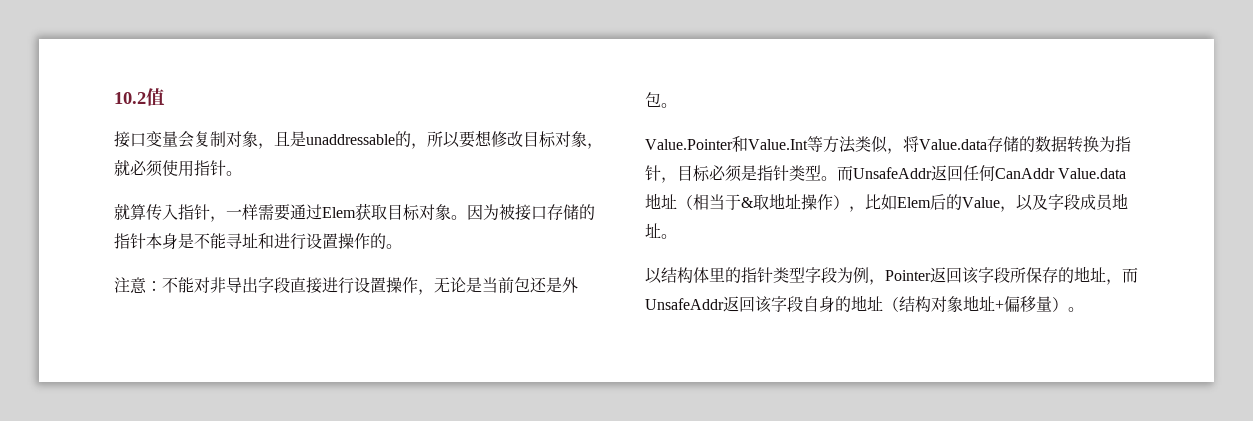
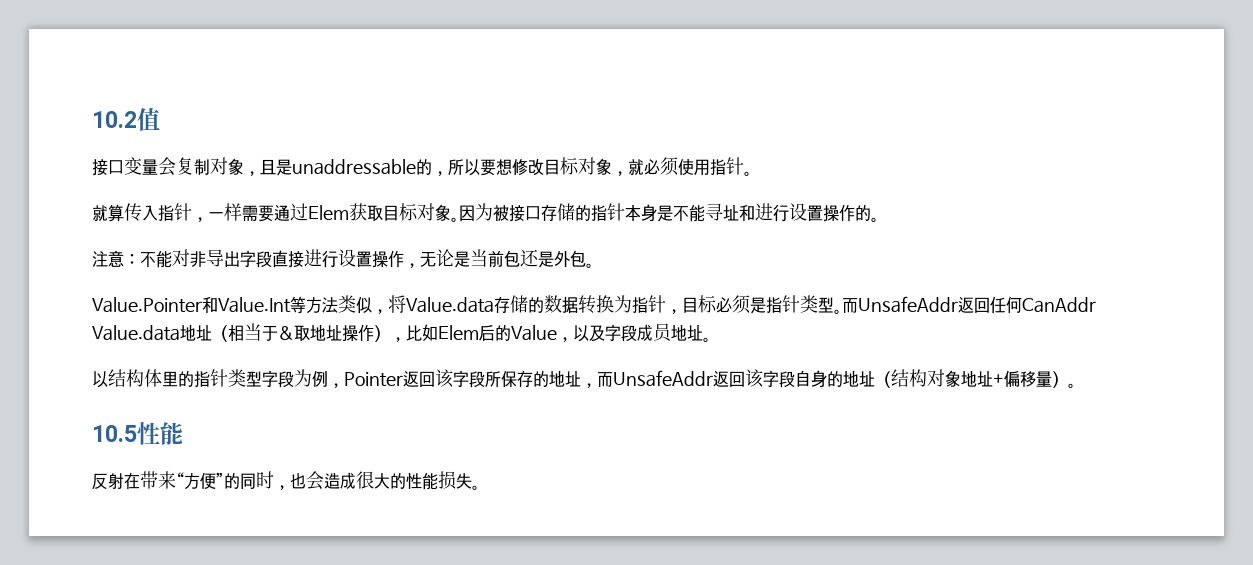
+ 10.5性能
+ 反射在带来“方便”的同时，也会造成很大的性能损失。

